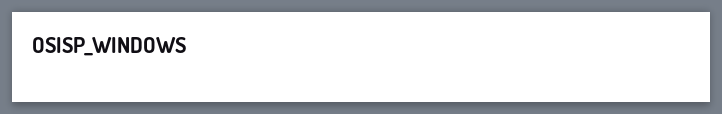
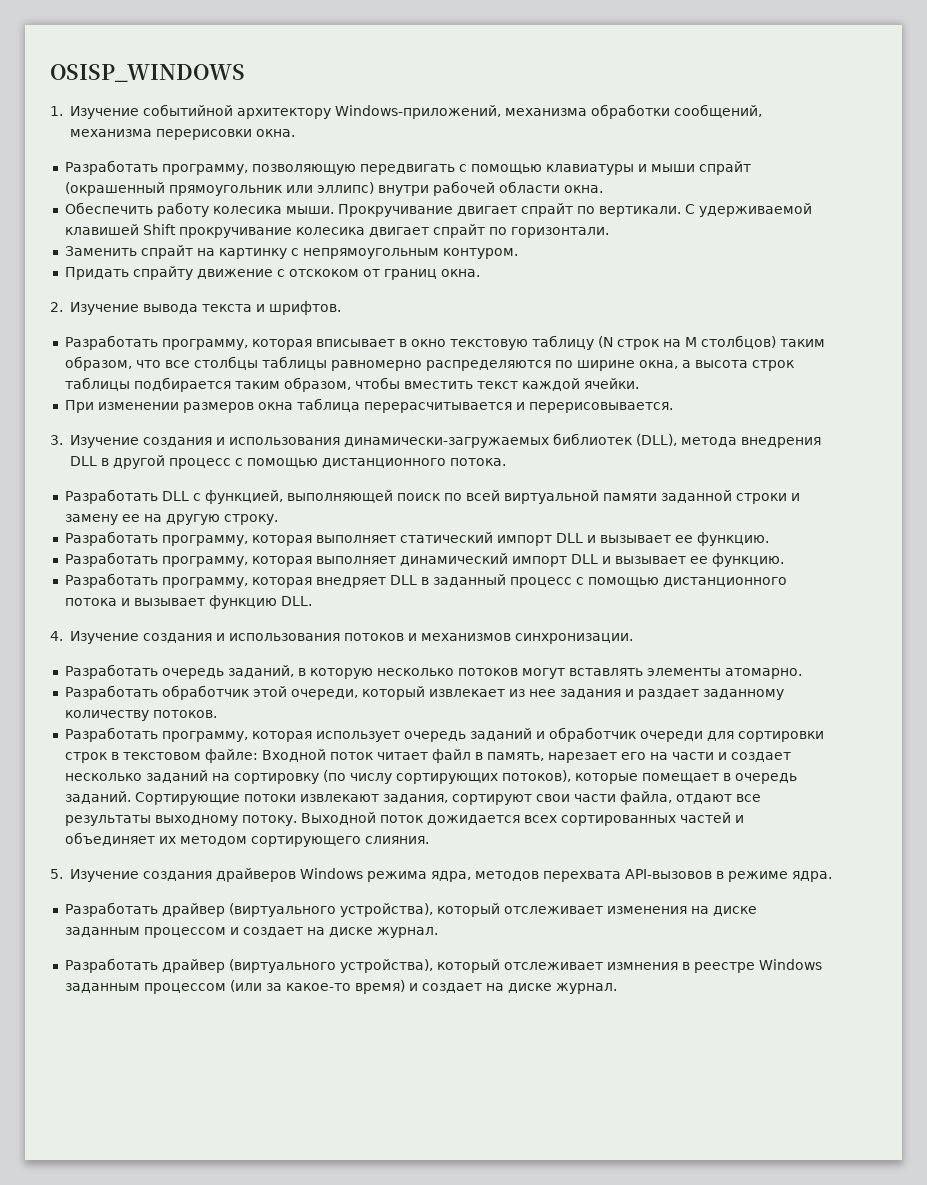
+ 1. Изучение событийной архитектору Windows-приложений, механизма обработки сообщений, механизма перерисовки окна.
+ Разработать программу, позволяющую передвигать с помощью клавиатуры и мыши спрайт (окрашенный прямоугольник или эллипс) внутри рабочей области окна.
+ Обеспечить работу колесика мыши. Прокручивание двигает спрайт по вертикали. С удерживаемой клавишей Shift прокручивание колесика двигает спрайт по горизонтали.
+ Заменить спрайт на картинку с непрямоугольным контуром.
+ Придать спрайту движение с отскоком от границ окна.
+ 2. Изучение вывода текста и шрифтов.
+ Разработать программу, которая вписывает в окно текстовую таблицу (N строк на M столбцов) таким образом, что все столбцы таблицы равномерно распределяются по ширине окна, а высота строк таблицы подбирается таким образом, чтобы вместить текст каждой ячейки.
+ При изменении размеров окна таблица перерасчитывается и перерисовывается.
+ 3. Изучение создания и использования динамически-загружаемых библиотек (DLL), метода внедрения DLL в другой процесс с помощью дистанционного потока.
+ Разработать DLL с функцией, выполняющей поиск по всей виртуальной памяти заданной строки и замену ее на другую строку.
+ Разработать программу, которая выполняет статический импорт DLL и вызывает ее функцию.
+ Разработать программу, которая выполняет динамический импорт DLL и вызывает ее функцию.
+ Разработать программу, которая внедряет DLL в заданный процесс с помощью дистанционного потока и вызывает функцию DLL.
+ 4. Изучение создания и использования потоков и механизмов синхронизации.
+ Разработать очередь заданий, в которую несколько потоков могут вставлять элементы атомарно.
+ Разработать обработчик этой очереди, который извлекает из нее задания и раздает заданному количеству потоков.
+ Разработать программу, которая использует очередь заданий и обработчик очереди для сортировки строк в текстовом файле: Входной поток читает файл в память, нарезает его на части и создает несколько заданий на сортировку (по числу сортирующих потоков), которые помещает в очередь заданий. Сортирующие потоки извлекают задания, сортируют свои части файла, отдают все результаты выходному потоку. Выходной поток дожидается всех сортированных частей и объединяет их методом сортирующего слияния.
+ 5. Изучение создания драйверов Windows режима ядра, методов перехвата API-вызовов в режиме ядра.
+ Разработать драйвер (виртуального устройства), который отслеживает изменения на диске заданным процессом и создает на диске журнал.
+ Разработать драйвер (виртуального устройства), который отслеживает измнения в реестре Windows заданным процессом (или за какое-то время) и создает на диске журнал.

